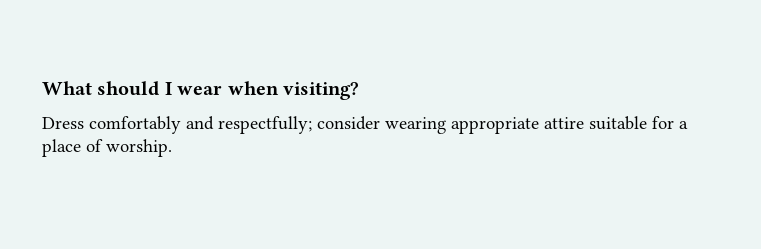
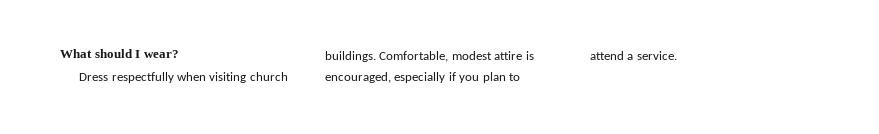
- What should I wear when visiting?
- Dress comfortably and respectfully; consider wearing appropriate attire suitable for a place of worship.
+ What should I wear?
+ Dress respectfully when visiting church buildings. Comfortable, modest attire is encouraged, especially if you plan to attend a service.

